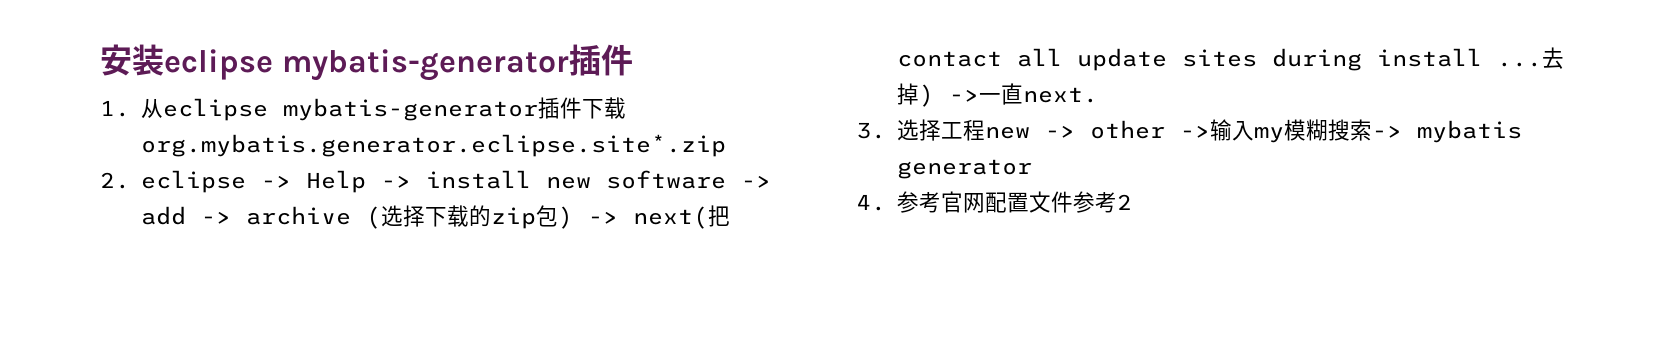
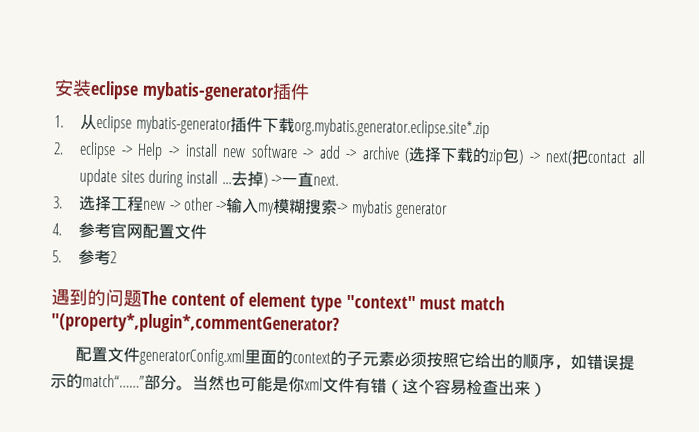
- 4.参考官网配置文件参考2
+ 4.参考官网配置文件
+ 5.参考2
+ 遇到的问题The content of element type "context" must match "(property*,plugin*,commentGenerator?
+ 配置文件generatorConfig.xml里面的context的子元素必须按照它给出的顺序，如错误提示的match“……”部分。当然也可能是你xml文件有错（这个容易检查出来）

